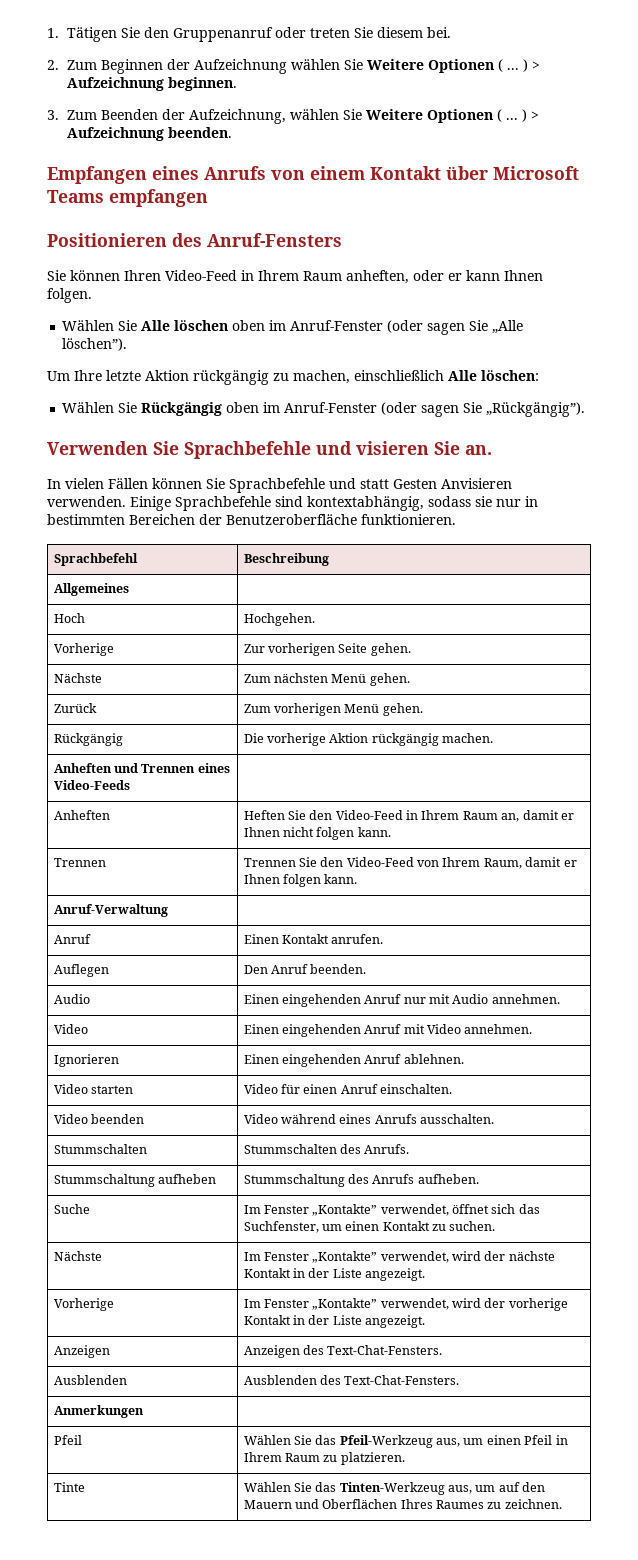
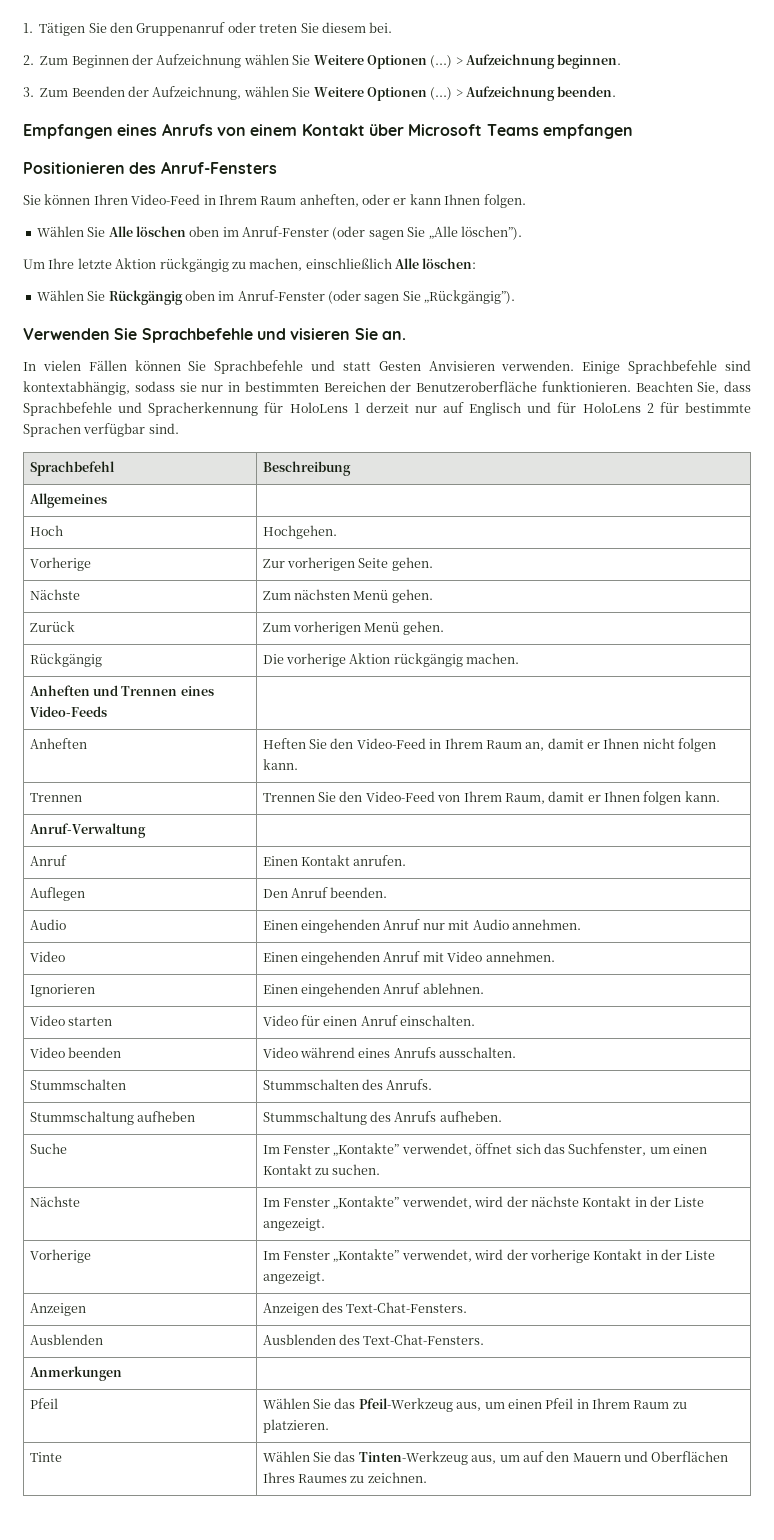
- 2. Zum Beginnen der Aufzeichnung wählen Sie Weitere Optionen ( ... ) > Aufzeichnung beginnen.
+ 2. Zum Beginnen der Aufzeichnung wählen Sie Weitere Optionen (...) > Aufzeichnung beginnen.
- 3. Zum Beenden der Aufzeichnung, wählen Sie Weitere Optionen ( ... ) > Aufzeichnung beenden.
+ 3. Zum Beenden der Aufzeichnung, wählen Sie Weitere Optionen (...) > Aufzeichnung beenden.
+ Beachten Sie, dass Sprachbefehle und Spracherkennung für HoloLens 1 derzeit nur auf Englisch und für HoloLens 2 für bestimmte Sprachen verfügbar sind.

